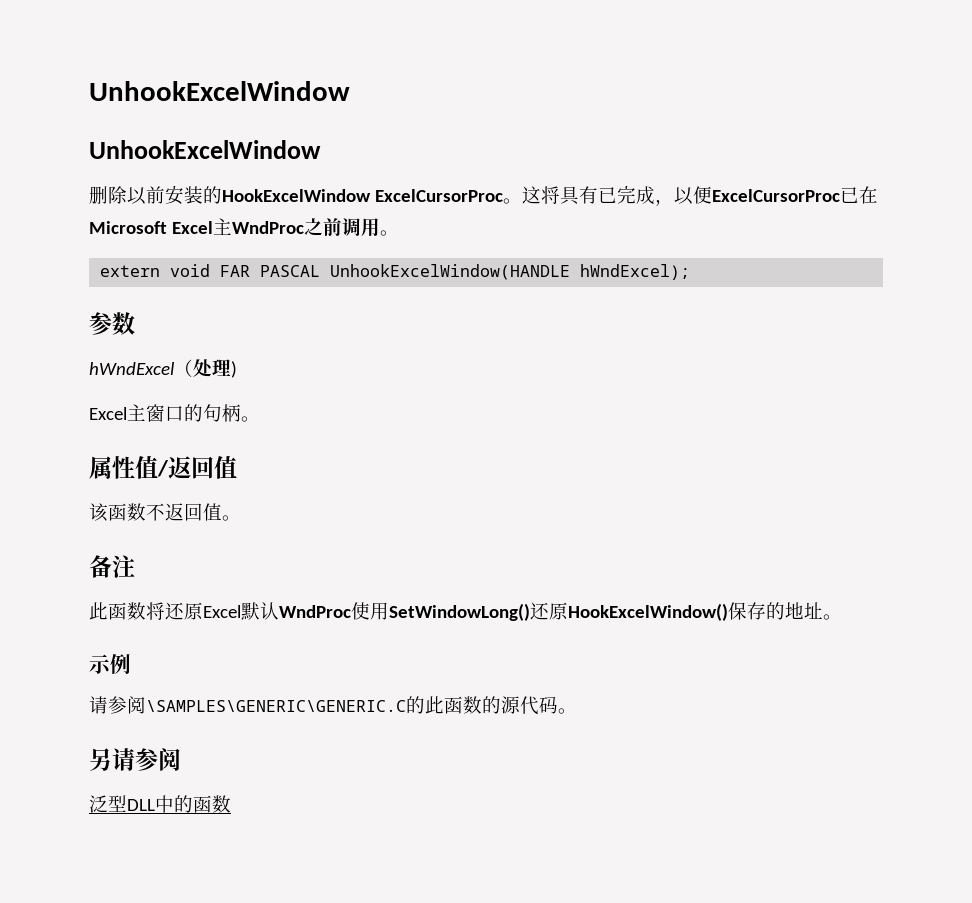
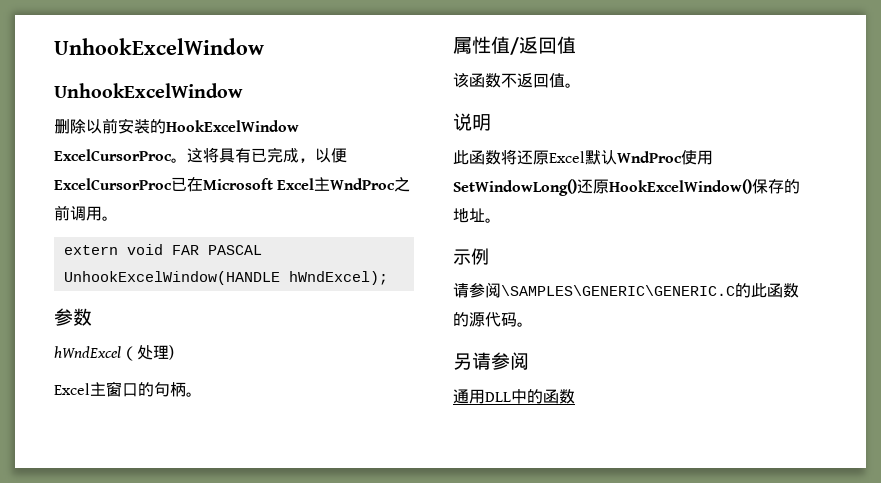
- 备注
+ 说明
- 泛型DLL中的函数
+ 通用DLL中的函数

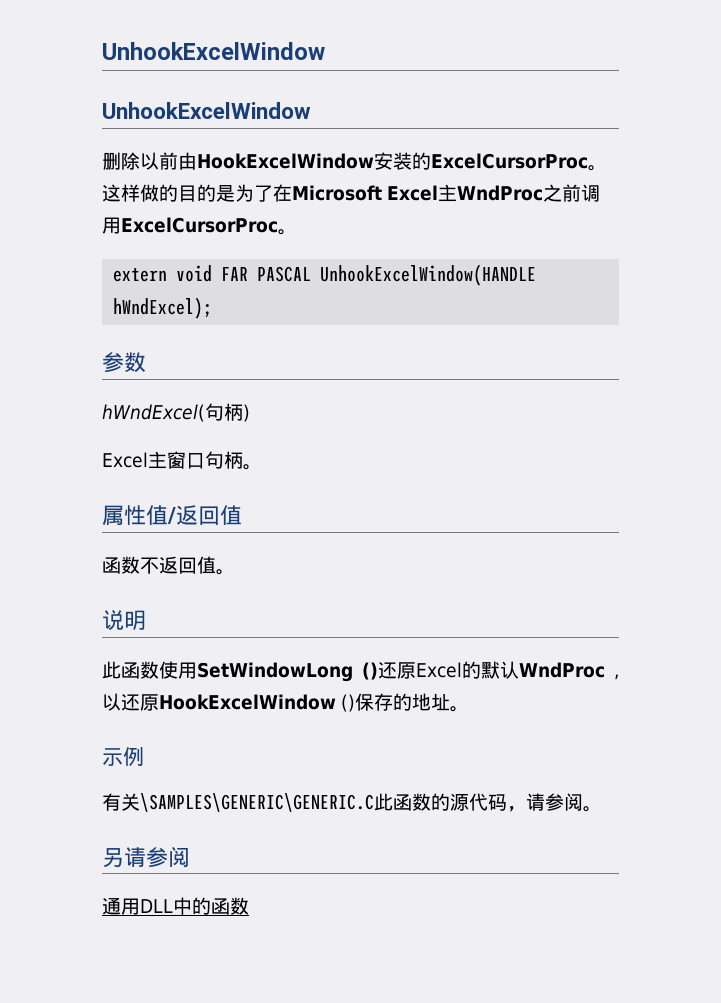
- 删除以前安装的HookExcelWindow ExcelCursorProc。这将具有已完成，以便ExcelCursorProc已在Microsoft Excel主WndProc之前调用。
+ 删除以前由HookExcelWindow安装的ExcelCursorProc。这样做的目的是为了在Microsoft Excel主WndProc之前调用ExcelCursorProc。
- hWndExcel（处理)
+ hWndExcel(句柄)
- Excel主窗口的句柄。
+ Excel主窗口句柄。
- 该函数不返回值。
+ 函数不返回值。
- 此函数将还原Excel默认WndProc使用SetWindowLong()还原HookExcelWindow()保存的地址。
+ 此函数使用SetWindowLong ()还原Excel的默认WndProc ,以还原HookExcelWindow ()保存的地址。
- 请参阅\SAMPLES\GENERIC\GENERIC.C的此函数的源代码。
+ 有关\SAMPLES\GENERIC\GENERIC.C此函数的源代码，请参阅。

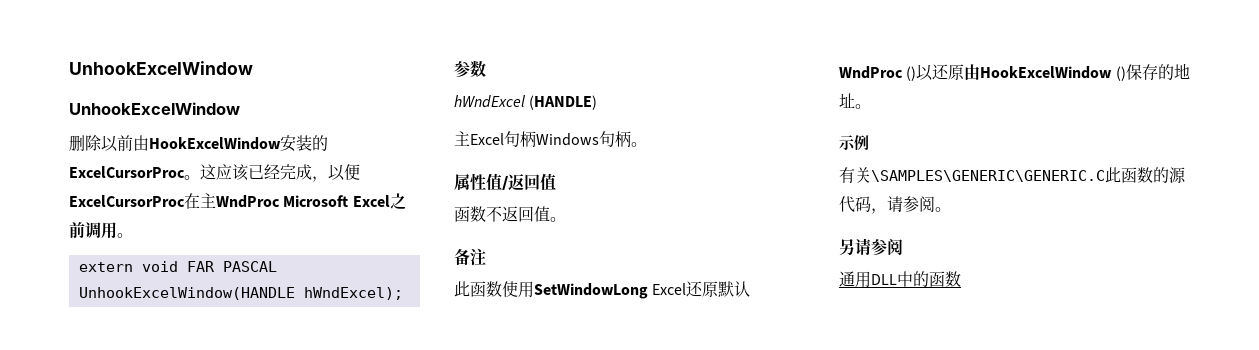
- 这样做的目的是为了在Microsoft Excel主WndProc之前调用ExcelCursorProc。
+ 这应该已经完成，以便ExcelCursorProc在主WndProc Microsoft Excel之前调用。
- hWndExcel(句柄)
- Excel主窗口句柄。
+ hWndExcel (HANDLE)
+ 主Excel句柄Windows句柄。
- 说明
+ 备注
- 此函数使用SetWindowLong ()还原Excel的默认WndProc ,以还原HookExcelWindow ()保存的地址。
+ 此函数使用SetWindowLong Excel还原默认WndProc ()以还原由HookExcelWindow ()保存的地址。

